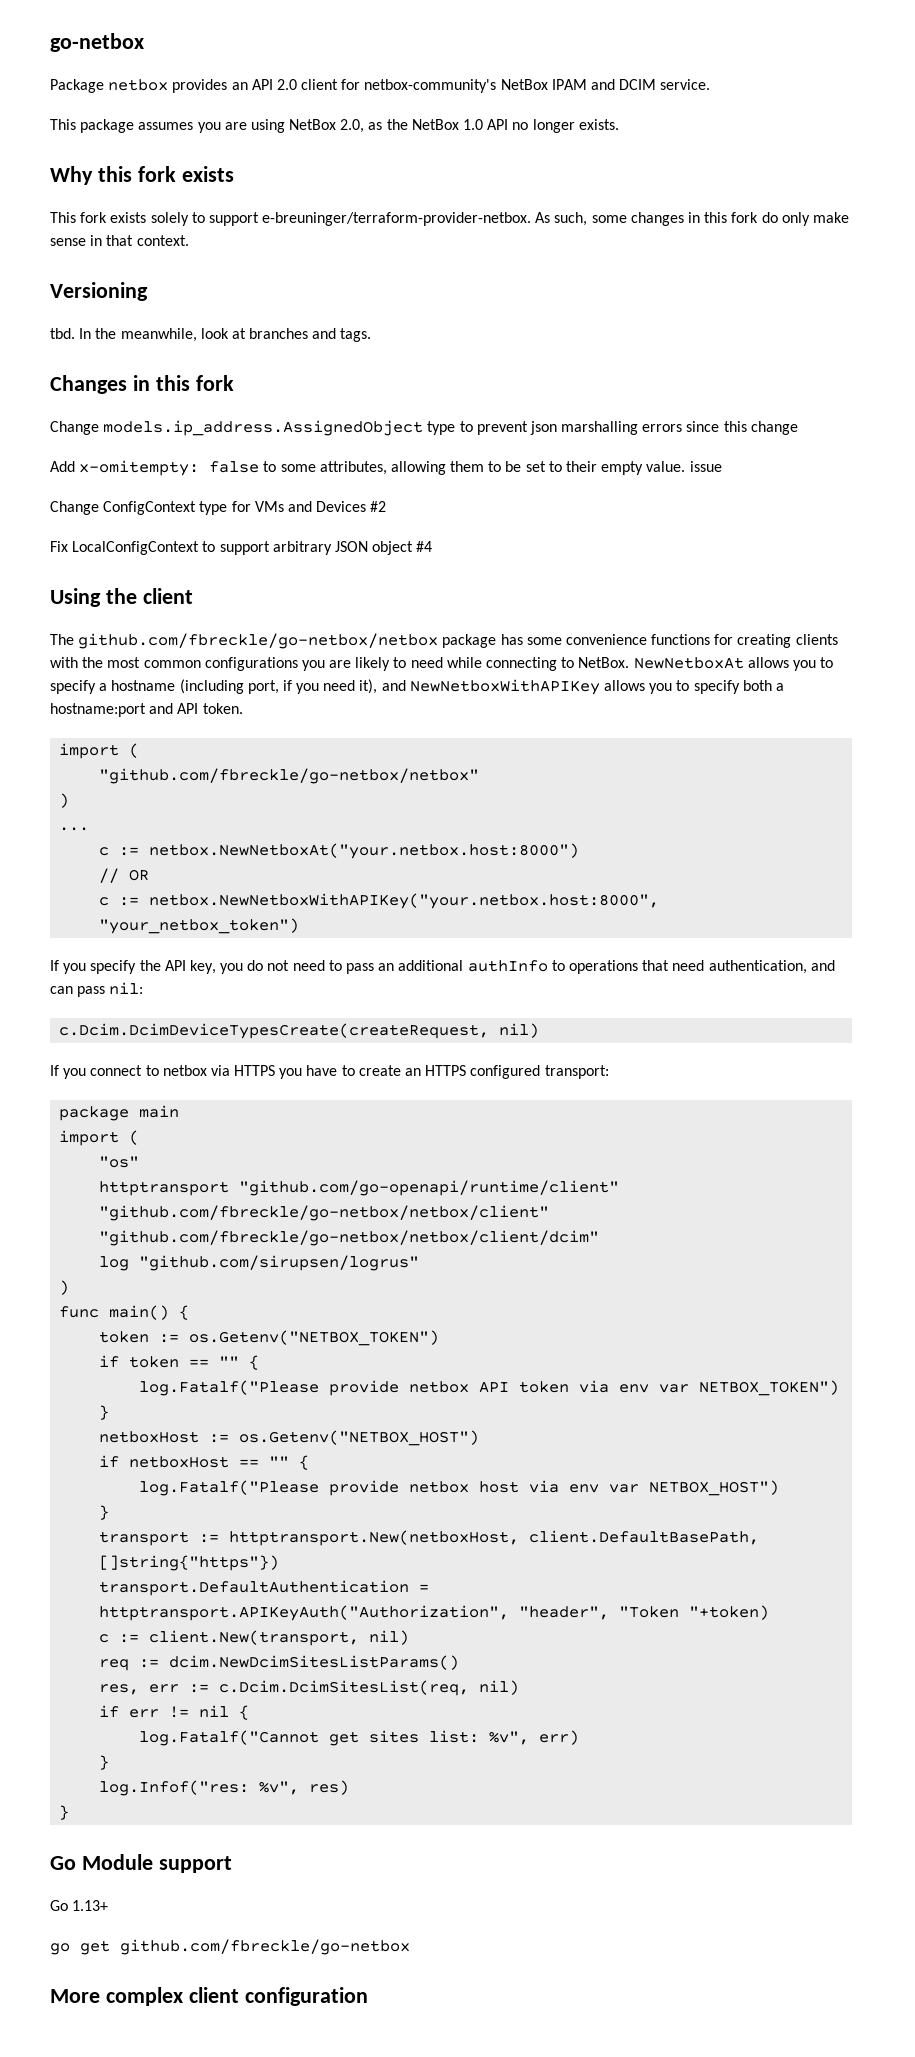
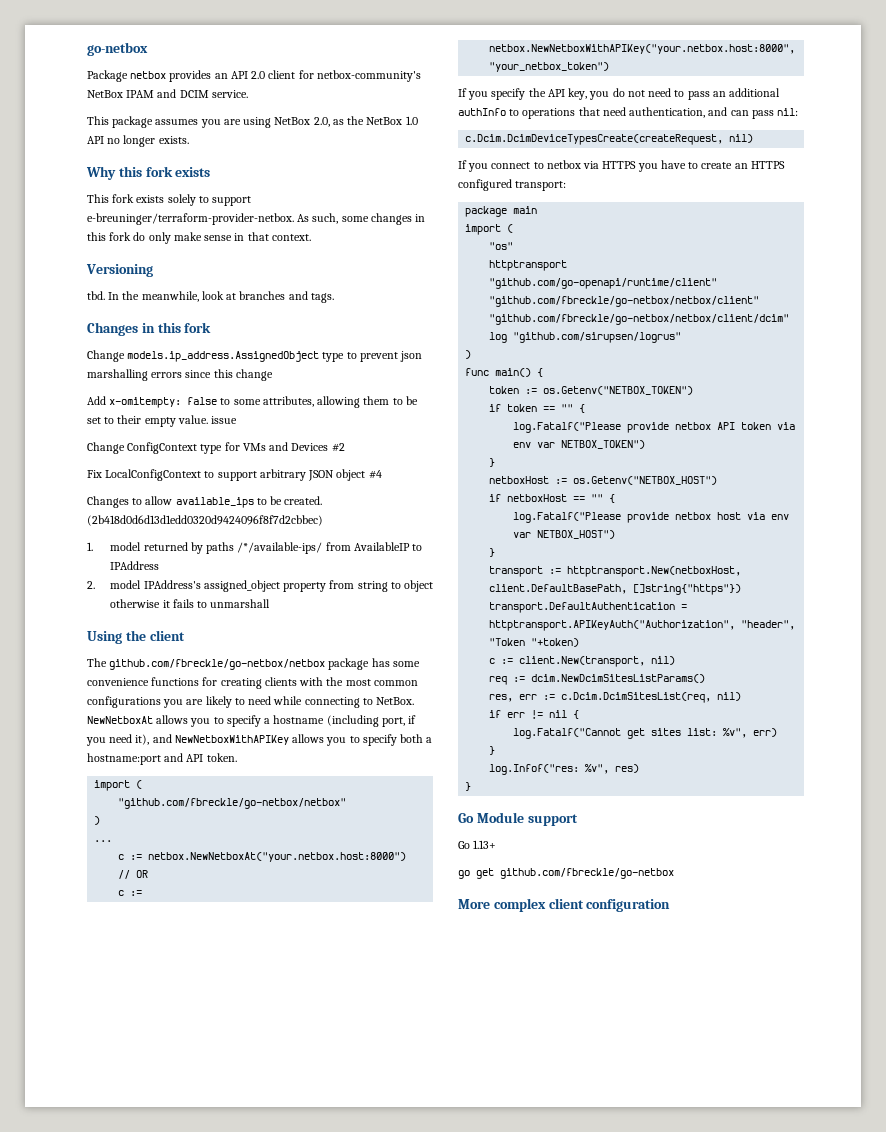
+ Changes to allow available_ips to be created. (2b418d0d6d13d1edd0320d9424096f8f7d2cbbec)
+ 1. model returned by paths /*/available-ips/ from AvailableIP to IPAddress
+ 2. model IPAddress's assigned_object property from string to object otherwise it fails to unmarshall

